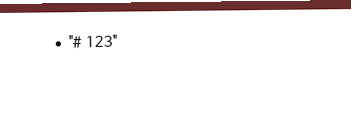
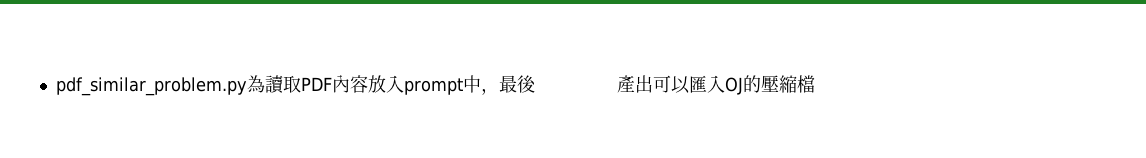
- "# 123"
+ pdf_similar_problem.py為讀取PDF內容放入prompt中，最後產出可以匯入OJ的壓縮檔

